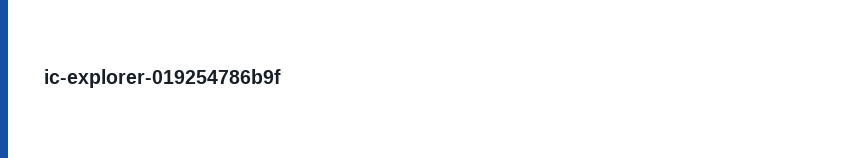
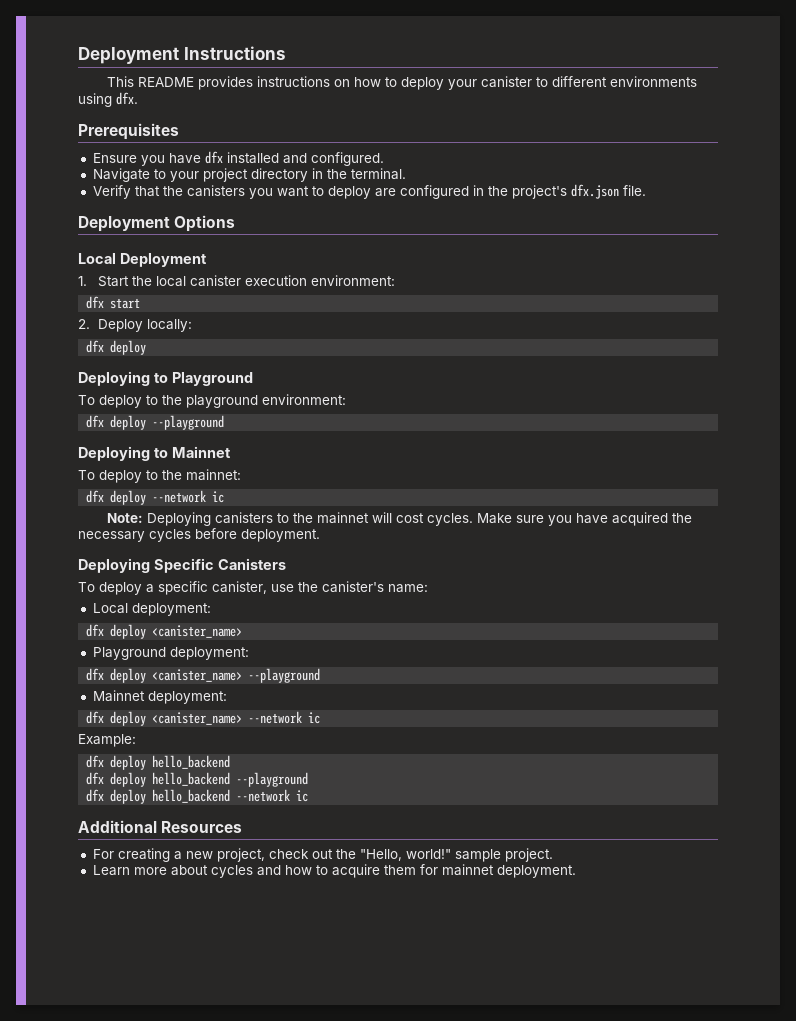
- ic-explorer-019254786b9f
+ Deployment Instructions
+ This README provides instructions on how to deploy your canister to different environments using dfx.
+ Prerequisites
+ Ensure you have dfx installed and configured.
+ Navigate to your project directory in the terminal.
+ Verify that the canisters you want to deploy are configured in the project's dfx.json file.
+ Deployment Options
+ Local Deployment
+ 1. Start the local canister execution environment:
+ dfx start
+ 2. Deploy locally:
+ dfx deploy
+ Deploying to Playground
+ To deploy to the playground environment:
+ dfx deploy --playground
+ Deploying to Mainnet
+ To deploy to the mainnet:
+ dfx deploy --network ic
+ Note: Deploying canisters to the mainnet will cost cycles. Make sure you have acquired the necessary cycles before deployment.
+ Deploying Specific Canisters
+ To deploy a specific canister, use the canister's name:
+ Local deployment:
+ dfx deploy <canister_name>
+ Playground deployment:
+ dfx deploy <canister_name> --playground
+ Mainnet deployment:
+ dfx deploy <canister_name> --network ic
+ Example:
+ dfx deploy hello_backend
+ dfx deploy hello_backend --playground
+ dfx deploy hello_backend --network ic
+ Additional Resources
+ For creating a new project, check out the "Hello, world!" sample project.
+ Learn more about cycles and how to acquire them for mainnet deployment.

